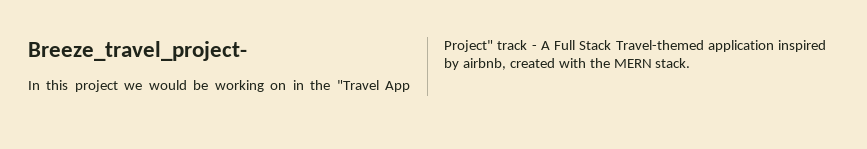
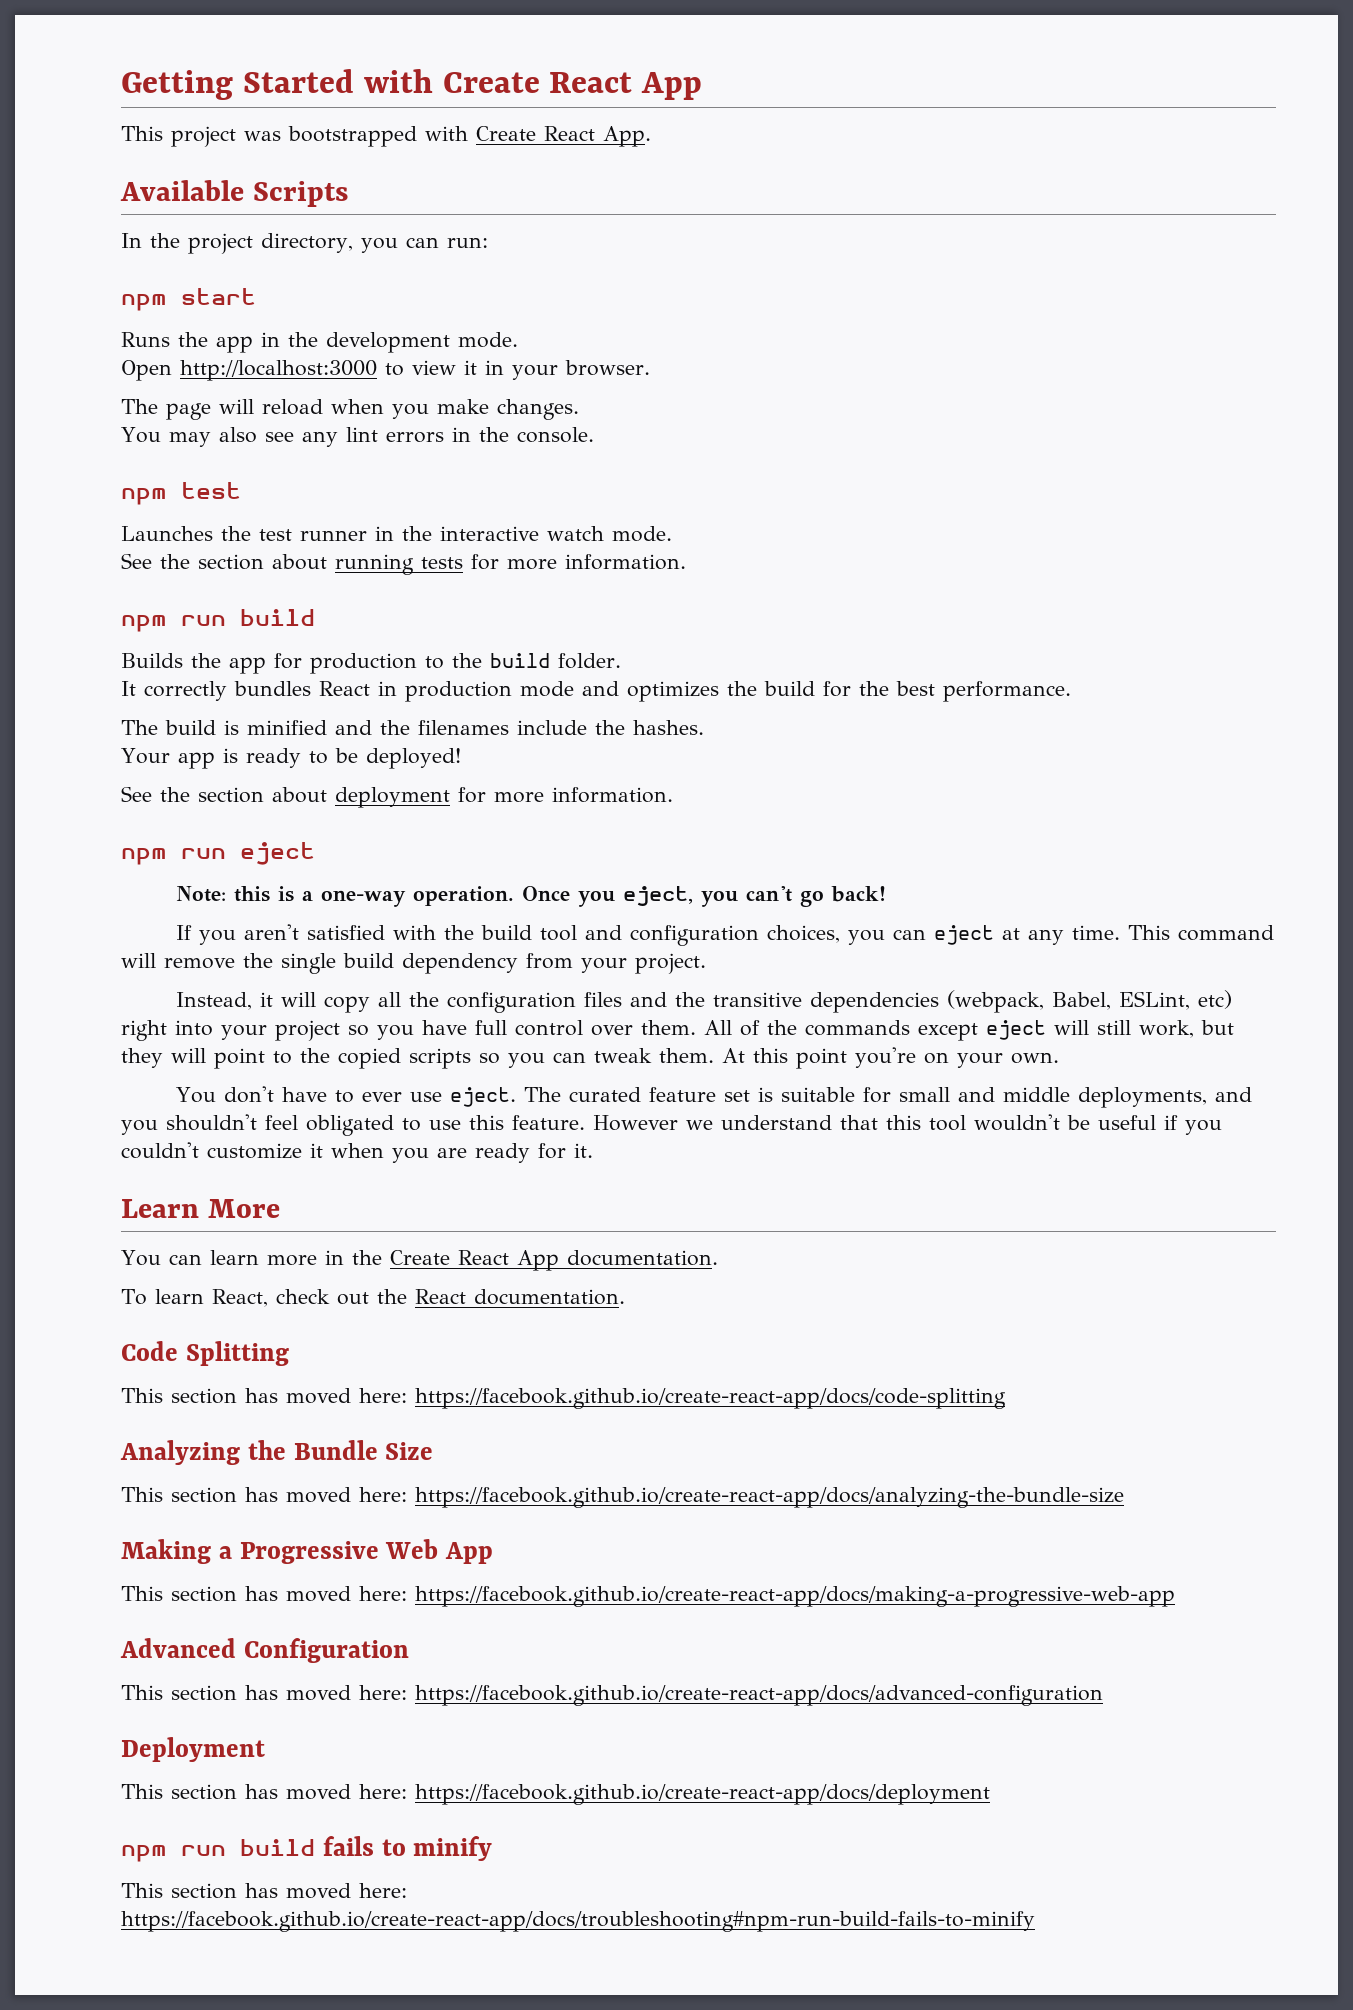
- Breeze_travel_project-
- In this project we would be working on in the "Travel App Project" track - A Full Stack Travel-themed application inspired by airbnb, created with the MERN stack.
+ Getting Started with Create React App
+ This project was bootstrapped with Create React App.
+ Available Scripts
+ In the project directory, you can run:
+ npm start
+ Runs the app in the development mode.
+ Open http://localhost:3000 to view it in your browser.
+ The page will reload when you make changes.
+ You may also see any lint errors in the console.
+ npm test
+ Launches the test runner in the interactive watch mode.
+ See the section about running tests for more information.
+ npm run build
+ Builds the app for production to the build folder.
+ It correctly bundles React in production mode and optimizes the build for the best performance.
+ The build is minified and the filenames include the hashes.
+ Your app is ready to be deployed!
+ See the section about deployment for more information.
+ npm run eject
+ Note: this is a one-way operation. Once you eject, you can't go back!
+ If you aren't satisfied with the build tool and configuration choices, you can eject at any time. This command will remove the single build dependency from your project.
+ Instead, it will copy all the configuration files and the transitive dependencies (webpack, Babel, ESLint, etc) right into your project so you have full control over them. All of the commands except eject will still work, but they will point to the copied scripts so you can tweak them. At this point you're on your own.
+ You don't have to ever use eject. The curated feature set is suitable for small and middle deployments, and you shouldn't feel obligated to use this feature. However we understand that this tool wouldn't be useful if you couldn't customize it when you are ready for it.
+ Learn More
+ You can learn more in the Create React App documentation.
+ To learn React, check out the React documentation.
+ Code Splitting
+ This section has moved here: https://facebook.github.io/create-react-app/docs/code-splitting
+ Analyzing the Bundle Size
+ This section has moved here: https://facebook.github.io/create-react-app/docs/analyzing-the-bundle-size
+ Making a Progressive Web App
+ This section has moved here: https://facebook.github.io/create-react-app/docs/making-a-progressive-web-app
+ Advanced Configuration
+ This section has moved here: https://facebook.github.io/create-react-app/docs/advanced-configuration
+ Deployment
+ This section has moved here: https://facebook.github.io/create-react-app/docs/deployment
+ npm run build fails to minify
+ This section has moved here: https://facebook.github.io/create-react-app/docs/troubleshooting#npm-run-build-fails-to-minify

